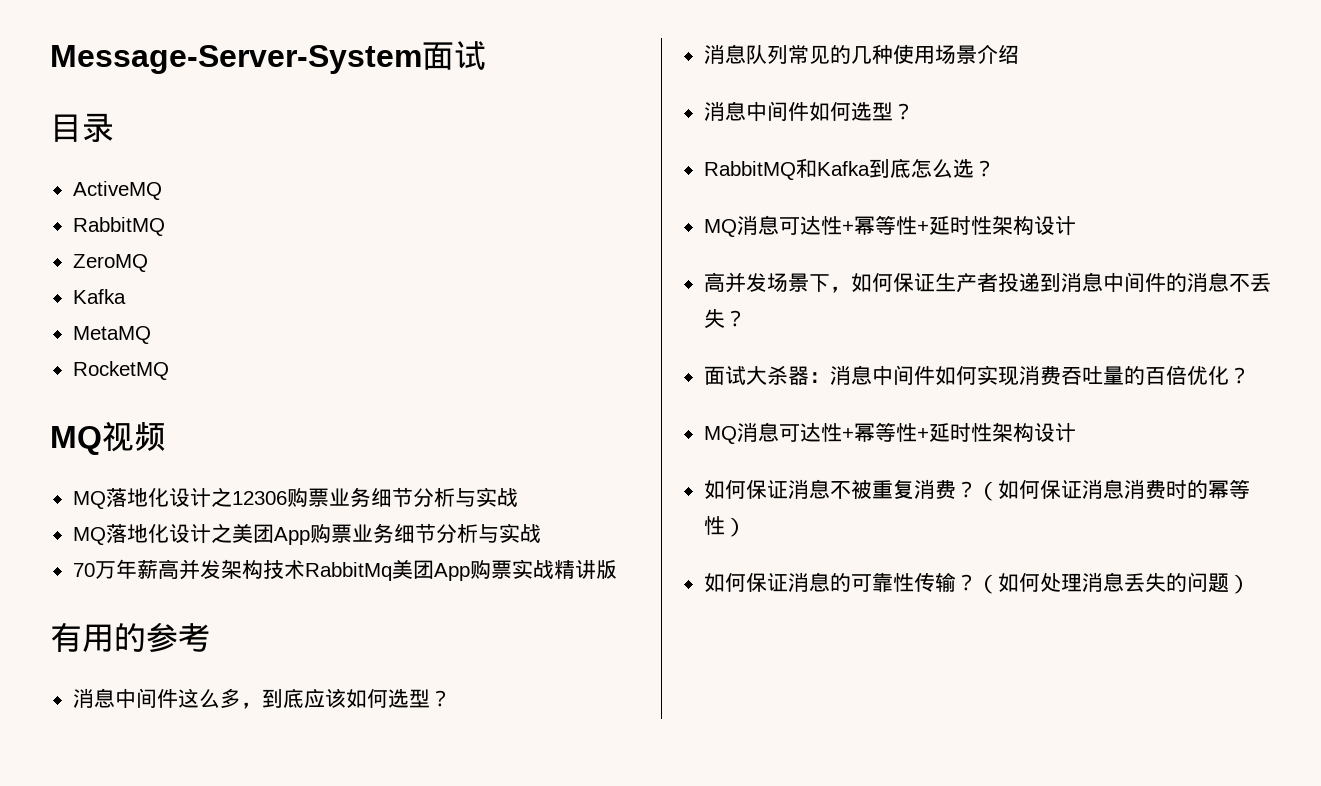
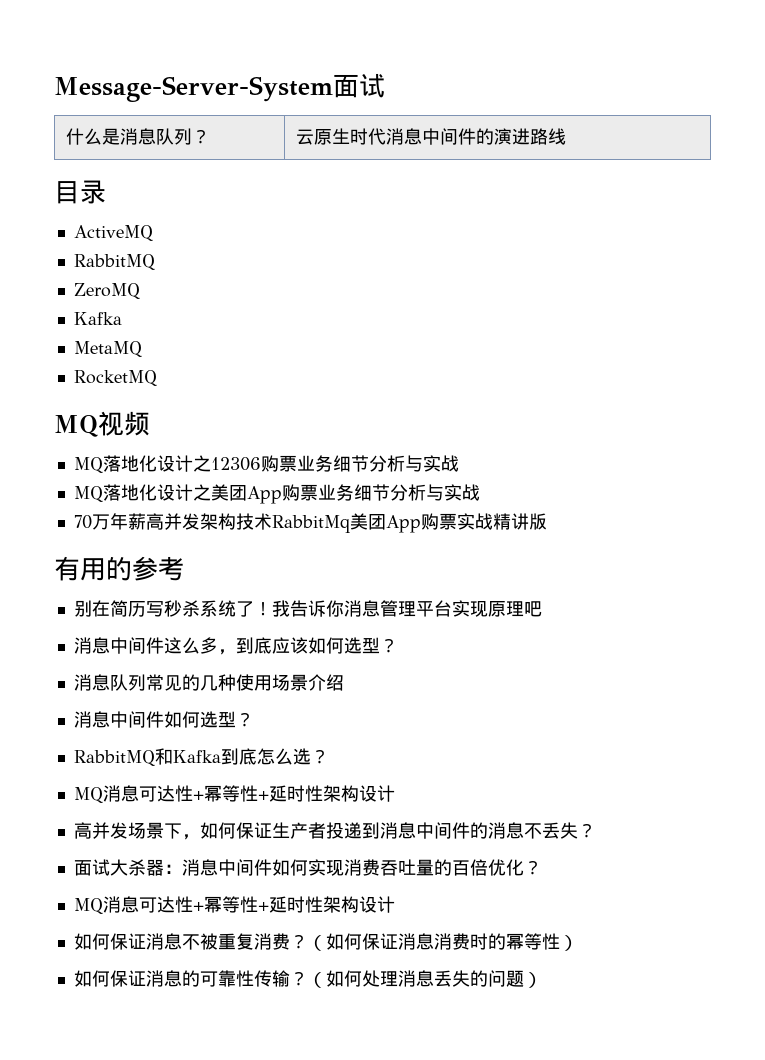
+ 什么是消息队列？ | 云原生时代消息中间件的演进路线
+ 别在简历写秒杀系统了！我告诉你消息管理平台实现原理吧

